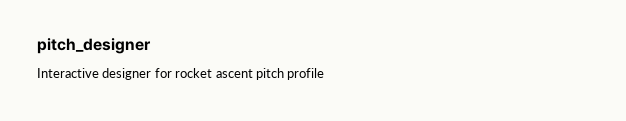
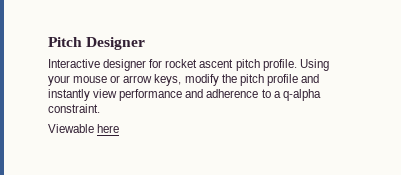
- pitch_designer
+ Pitch Designer
- Interactive designer for rocket ascent pitch profile
+ Interactive designer for rocket ascent pitch profile. Using your mouse or arrow keys, modify the pitch profile and instantly view performance and adherence to a q-alpha constraint.
+ Viewable here

